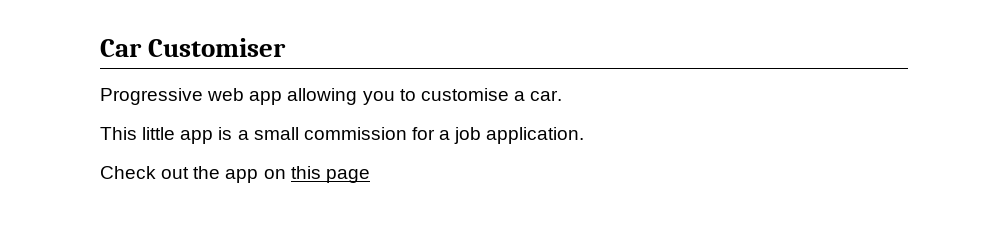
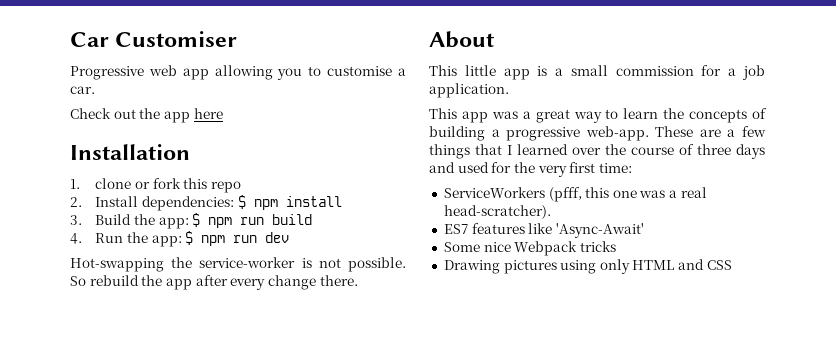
+ Check out the app here
+ Installation
+ 1. clone or fork this repo
+ 2. Install dependencies: $ npm install
+ 3. Build the app: $ npm run build
+ 4. Run the app: $ npm run dev
+ Hot-swapping the service-worker is not possible. So rebuild the app after every change there.
+ About
- Check out the app on this page
+ This app was a great way to learn the concepts of building a progressive web-app. These are a few things that I learned over the course of three days and used for the very first time:
+ ServiceWorkers (pfff, this one was a real head-scratcher).
+ ES7 features like 'Async-Await'
+ Some nice Webpack tricks
+ Drawing pictures using only HTML and CSS

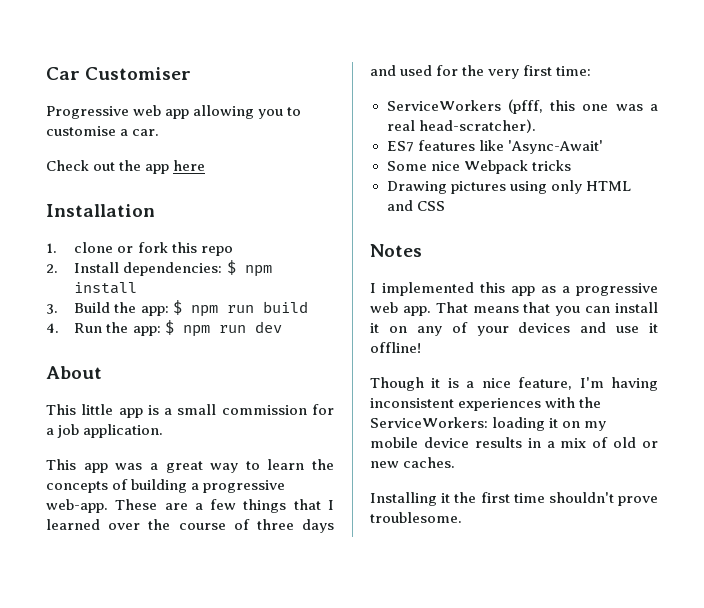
- Hot-swapping the service-worker is not possible. So rebuild the app after every change there.
+ Notes
+ I implemented this app as a progressive web app. That means that you can install it on any of your devices and use it offline!
+ Though it is a nice feature, I'm having inconsistent experiences with the ServiceWorkers: loading it on my mobile device results in a mix of old or new caches.
+ Installing it the first time shouldn't prove troublesome.

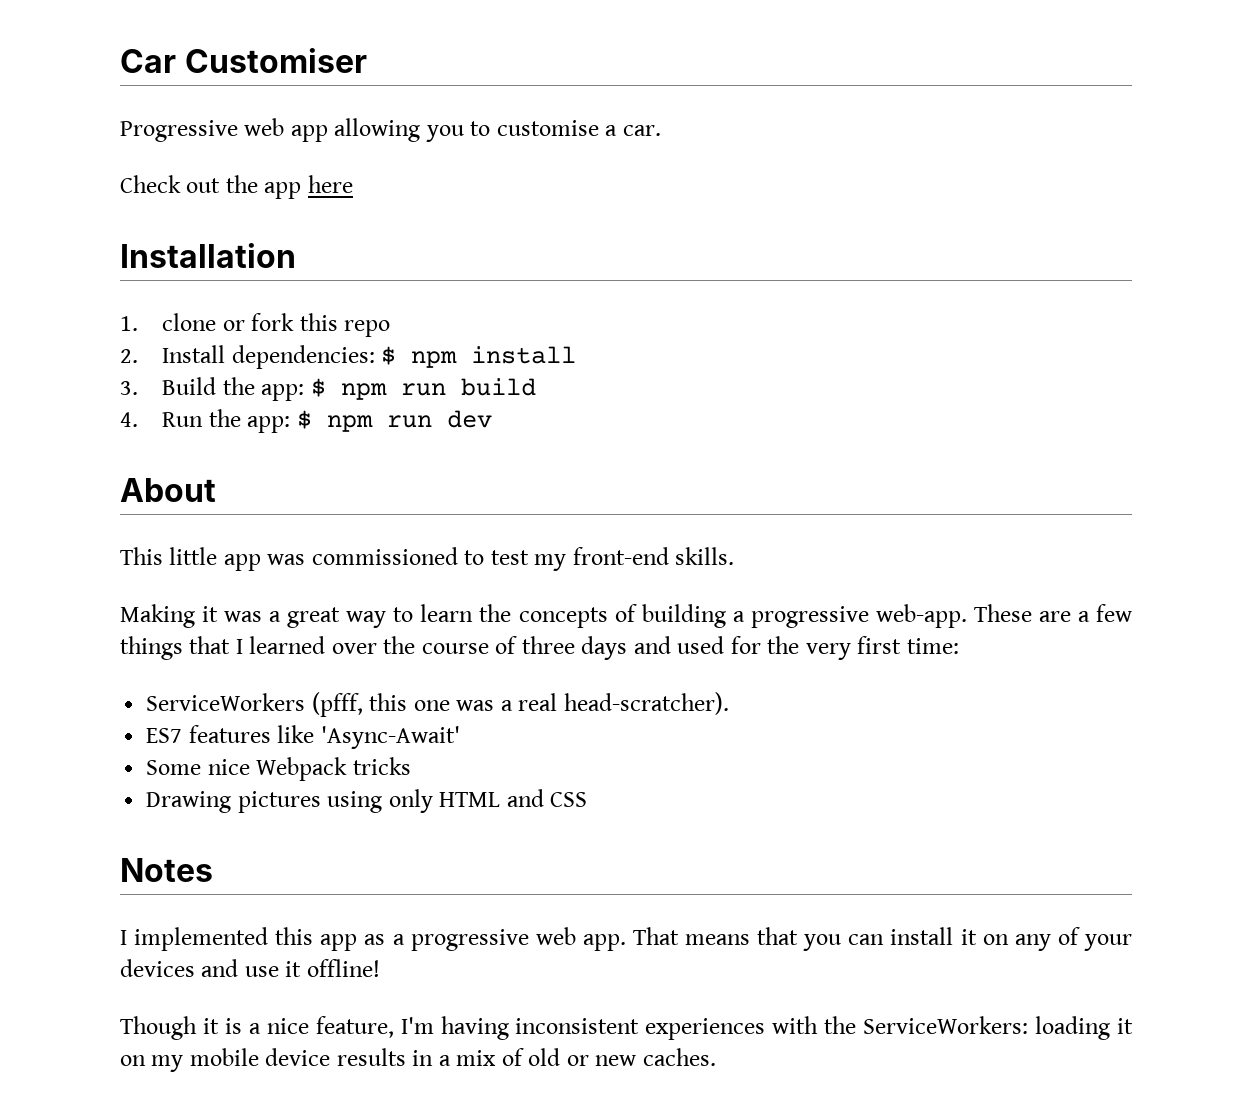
- This little app is a small commission for a job application.
- This app was a great way to learn the concepts of building a progressive web-app.
+ This little app was commissioned to test my front-end skills.
+ Making it was a great way to learn the concepts of building a progressive web-app.
- Installing it the first time shouldn't prove troublesome.

